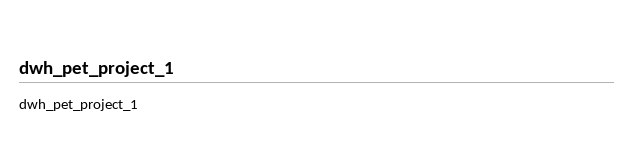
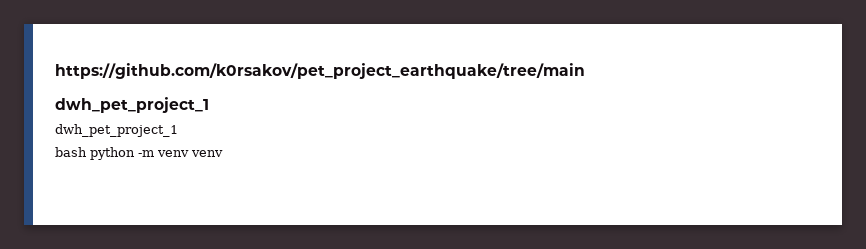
+ https://github.com/k0rsakov/pet_project_earthquake/tree/main
+ bash python -m venv venv

